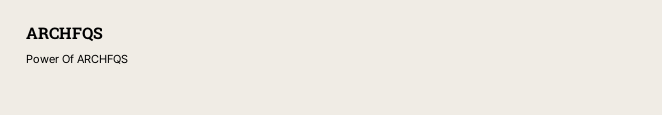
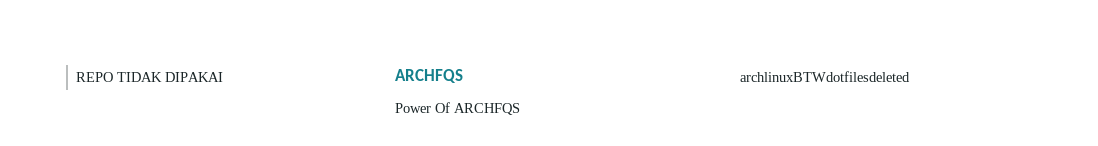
+ REPO TIDAK DIPAKAI
+ archlinuxBTWdotfilesdeleted

